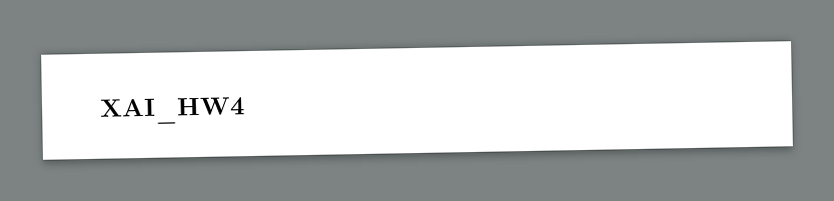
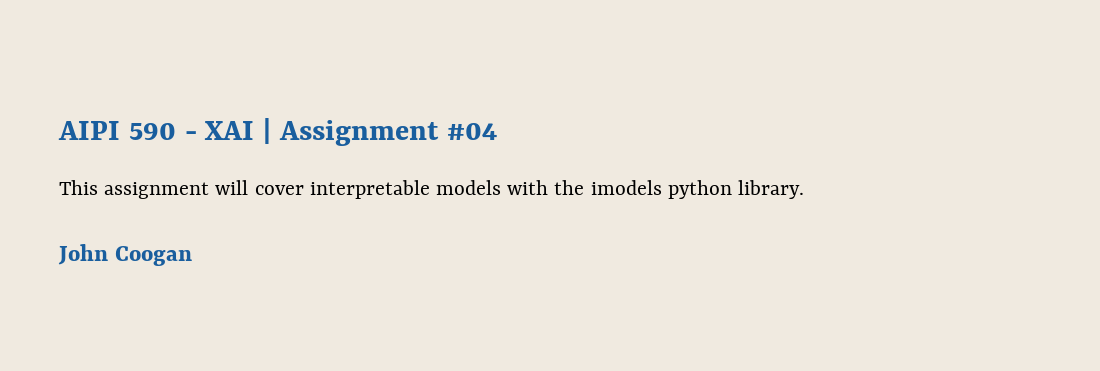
- XAI_HW4
+ AIPI 590 - XAI | Assignment #04
+ This assignment will cover interpretable models with the imodels python library.
+ John Coogan

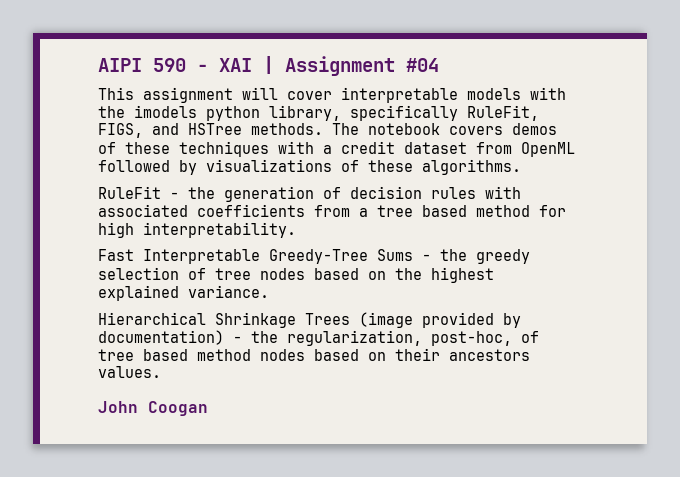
- This assignment will cover interpretable models with the imodels python library.
+ This assignment will cover interpretable models with the imodels python library, specifically RuleFit, FIGS, and HSTree methods. The notebook covers demos of these techniques with a credit dataset from OpenML followed by visualizations of these algorithms.
+ RuleFit - the generation of decision rules with associated coefficients from a tree based method for high interpretability.
+ Fast Interpretable Greedy-Tree Sums - the greedy selection of tree nodes based on the highest explained variance.
+ Hierarchical Shrinkage Trees (image provided by documentation) - the regularization, post-hoc, of tree based method nodes based on their ancestors values.

